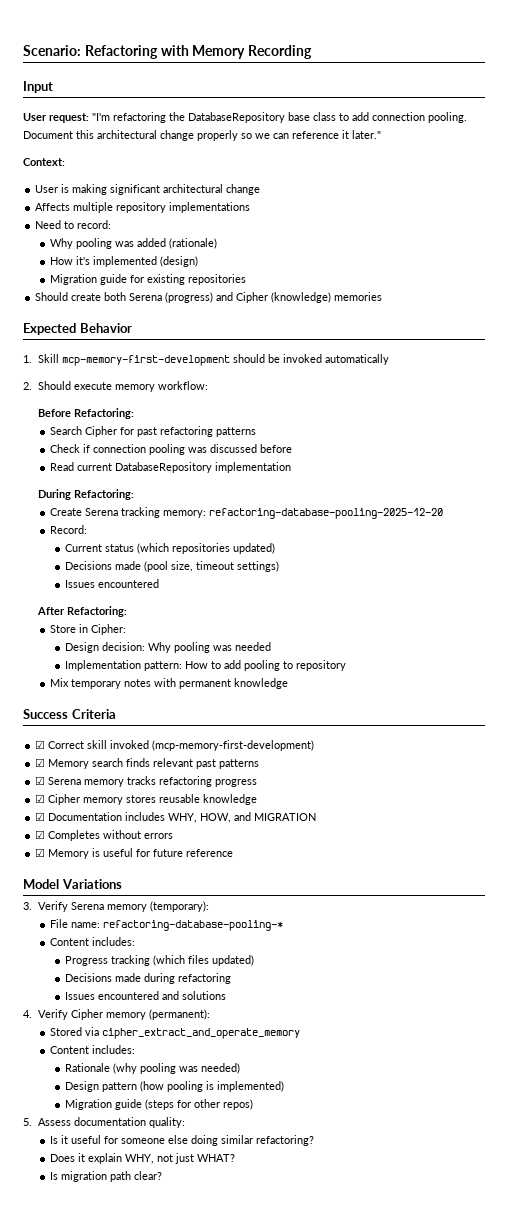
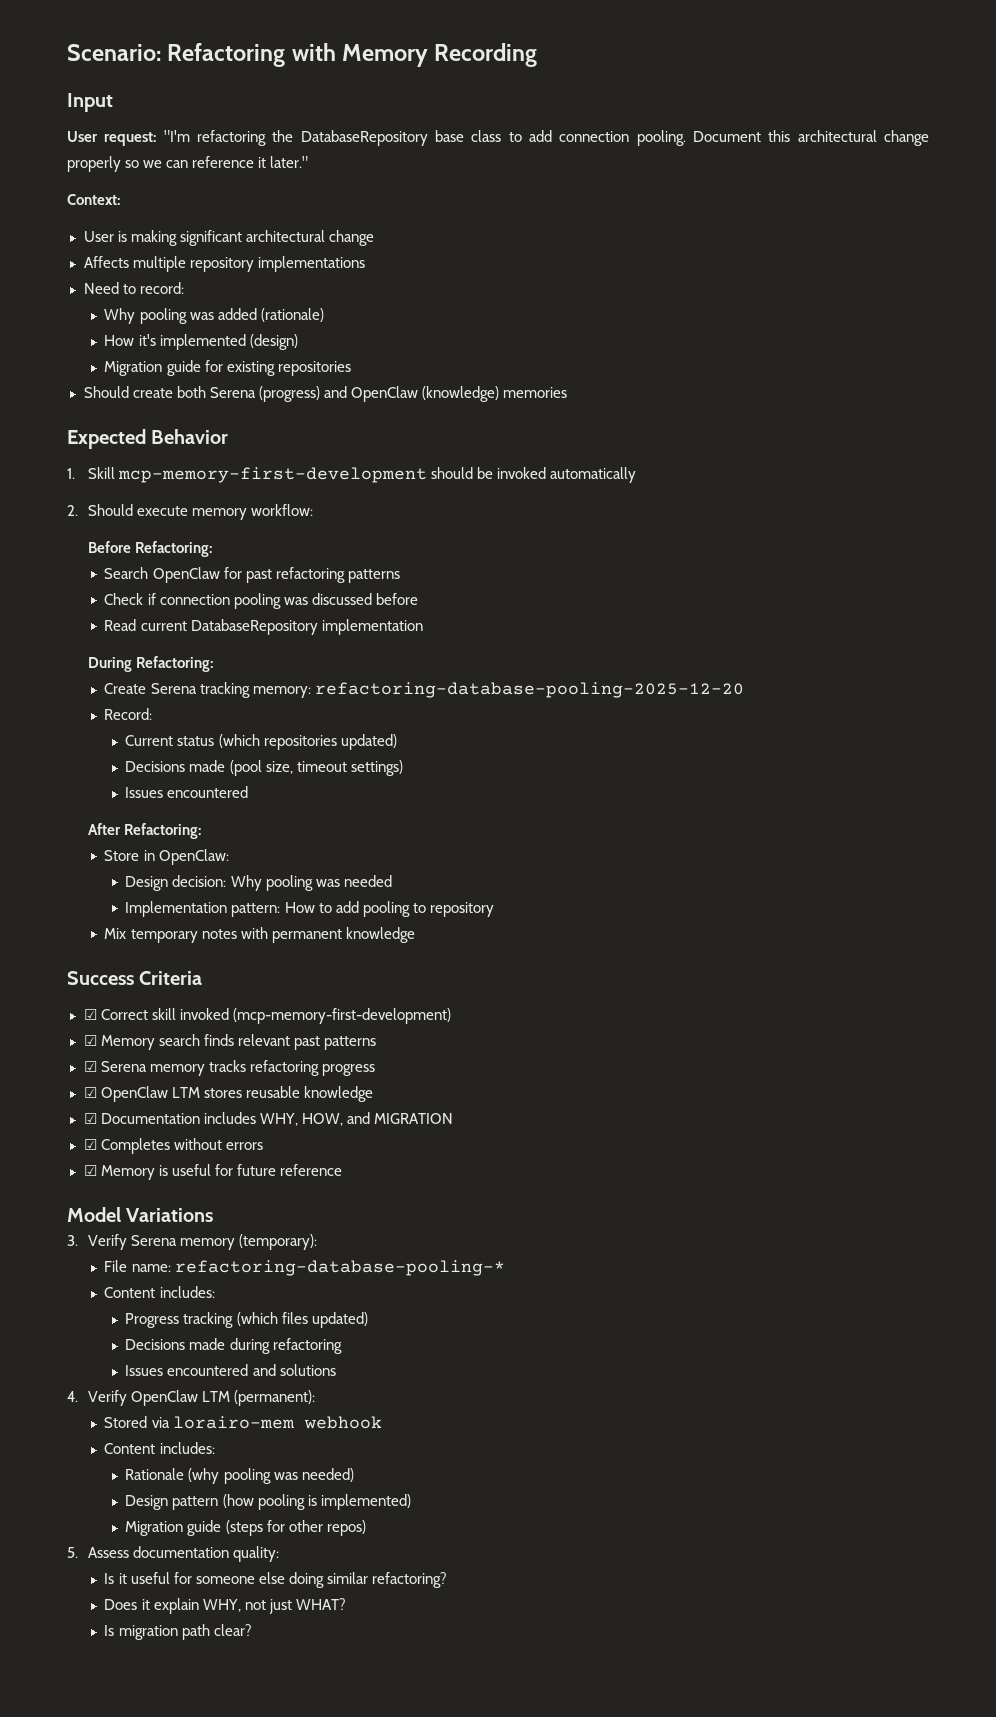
- Should create both Serena (progress) and Cipher (knowledge) memories
+ Should create both Serena (progress) and OpenClaw (knowledge) memories
- Search Cipher for past refactoring patterns
+ Search OpenClaw for past refactoring patterns
- Store in Cipher:
+ Store in OpenClaw:
- ☑ Cipher memory stores reusable knowledge
+ ☑ OpenClaw LTM stores reusable knowledge
- 4. Verify Cipher memory (permanent):
+ 4. Verify OpenClaw LTM (permanent):
- Stored via cipher_extract_and_operate_memory
+ Stored via lorairo-mem webhook

